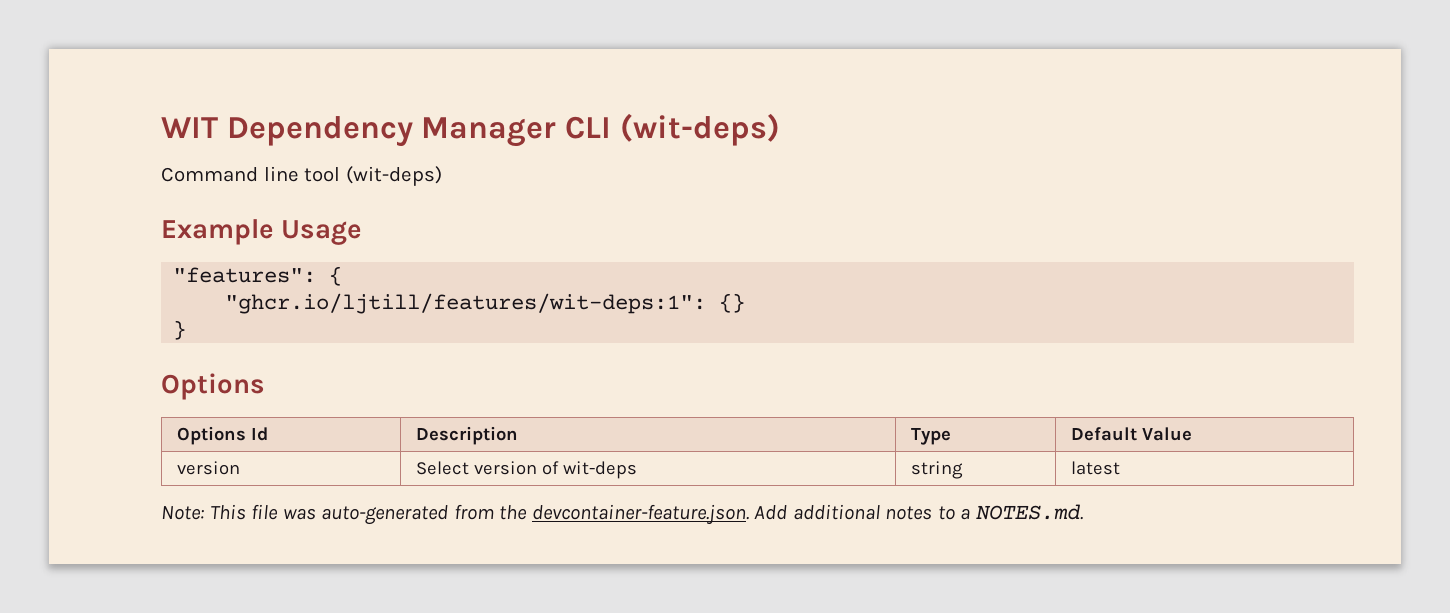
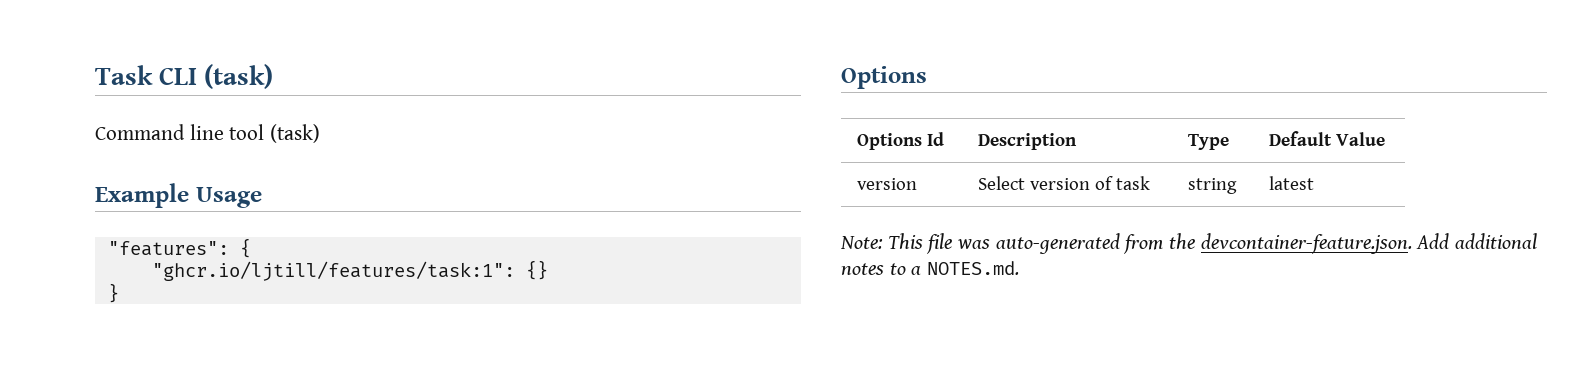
- WIT Dependency Manager CLI (wit-deps)
+ Task CLI (task)
- Command line tool (wit-deps)
+ Command line tool (task)
- "ghcr.io/ljtill/features/wit-deps:1": {}
+ "ghcr.io/ljtill/features/task:1": {}
- version | Select version of wit-deps | string | latest
+ version | Select version of task | string | latest

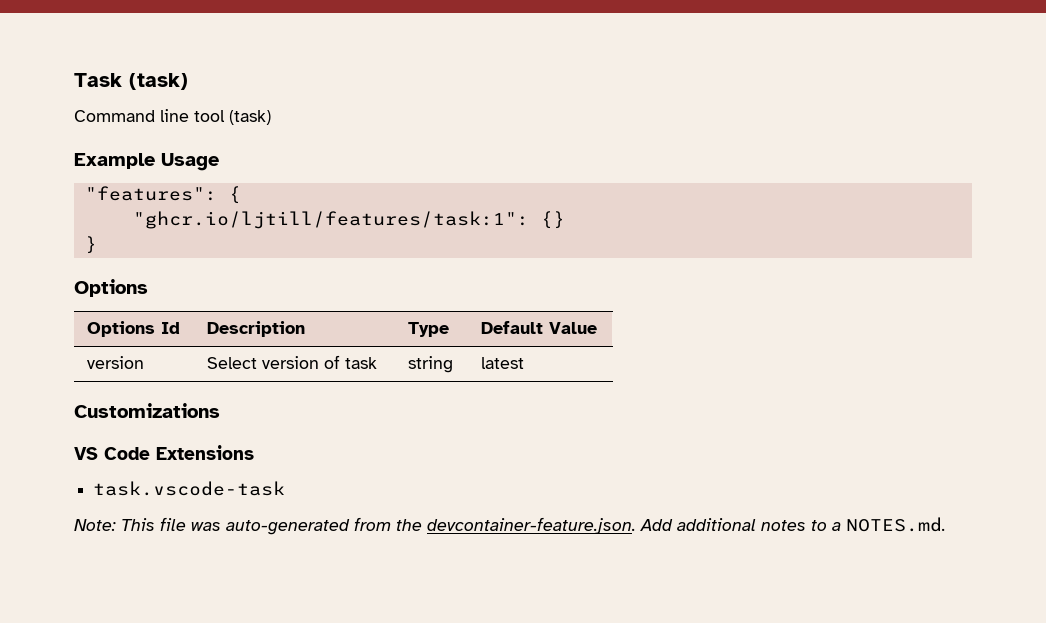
- Task CLI (task)
+ Task (task)
+ Customizations
+ VS Code Extensions
+ task.vscode-task

